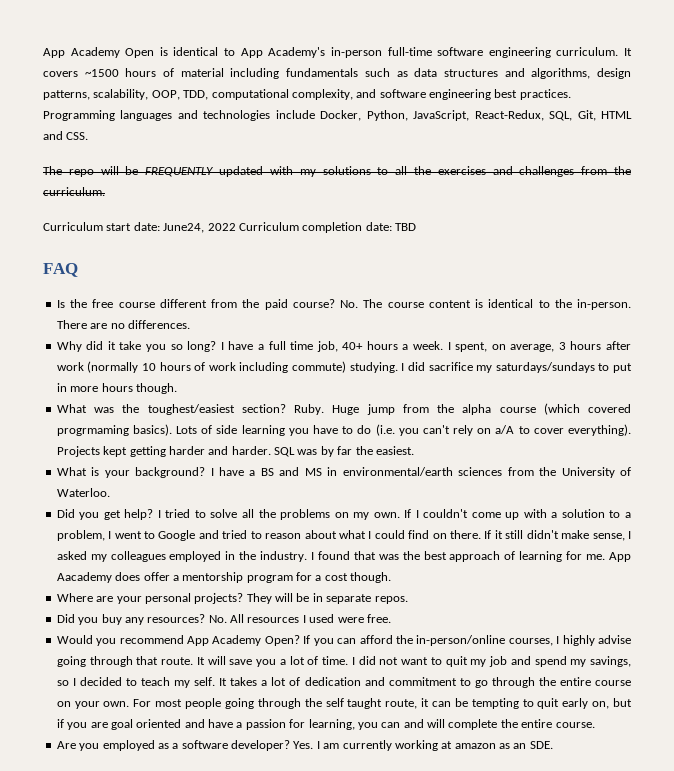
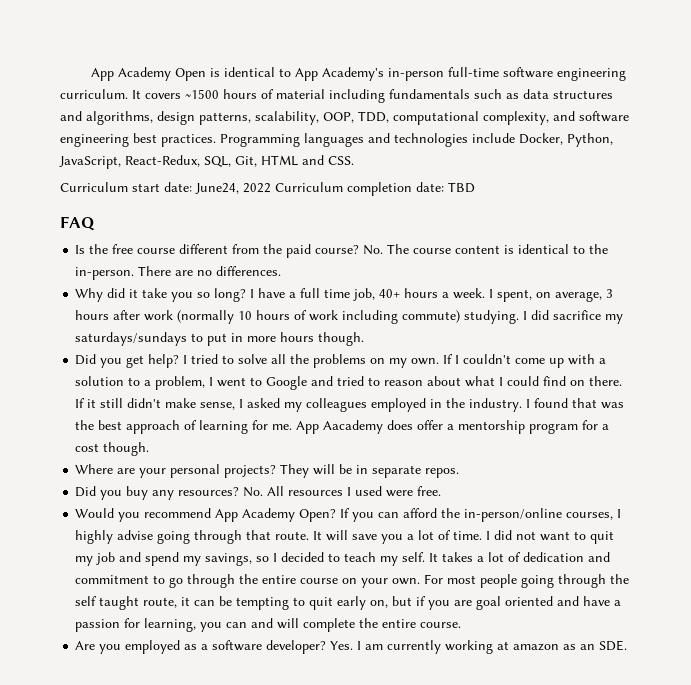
- The repo will be FREQUENTLY updated with my solutions to all the exercises and challenges from the curriculum.
- What was the toughest/easiest section? Ruby. Huge jump from the alpha course (which covered progrmaming basics). Lots of side learning you have to do (i.e. you can't rely on a/A to cover everything). Projects kept getting harder and harder. SQL was by far the easiest.
- What is your background? I have a BS and MS in environmental/earth sciences from the University of Waterloo.

